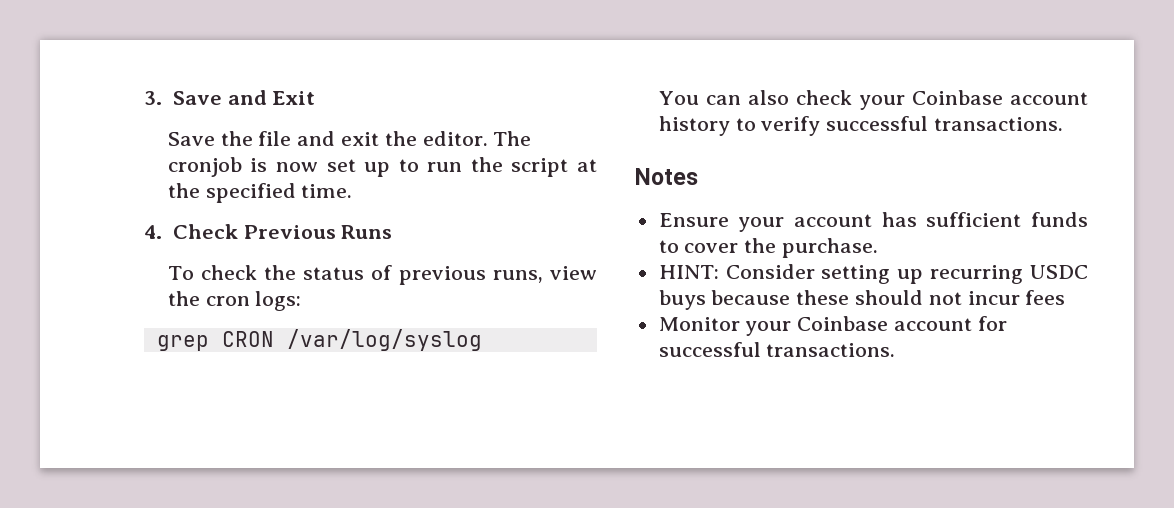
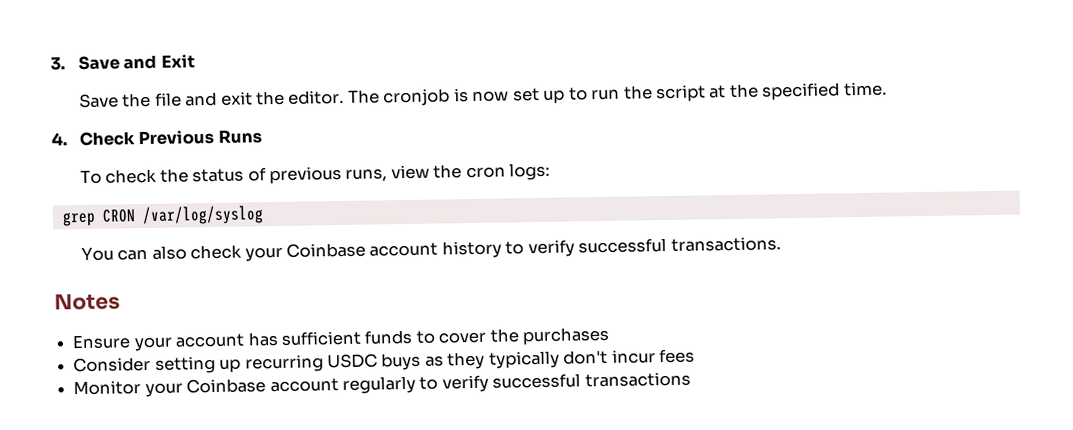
- Ensure your account has sufficient funds to cover the purchase.
- HINT: Consider setting up recurring USDC buys because these should not incur fees
+ Ensure your account has sufficient funds to cover the purchases
+ Consider setting up recurring USDC buys as they typically don't incur fees
- Monitor your Coinbase account for successful transactions.
+ Monitor your Coinbase account regularly to verify successful transactions

